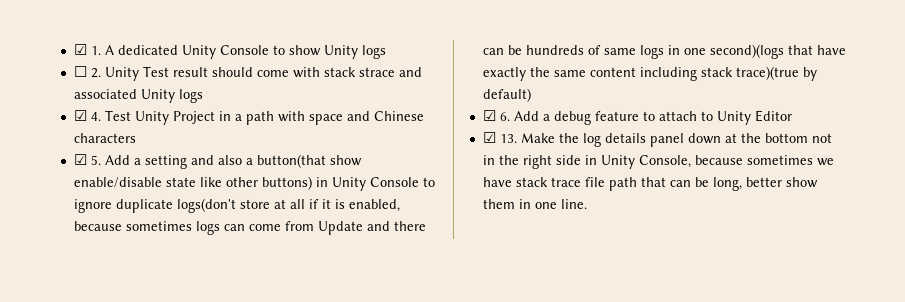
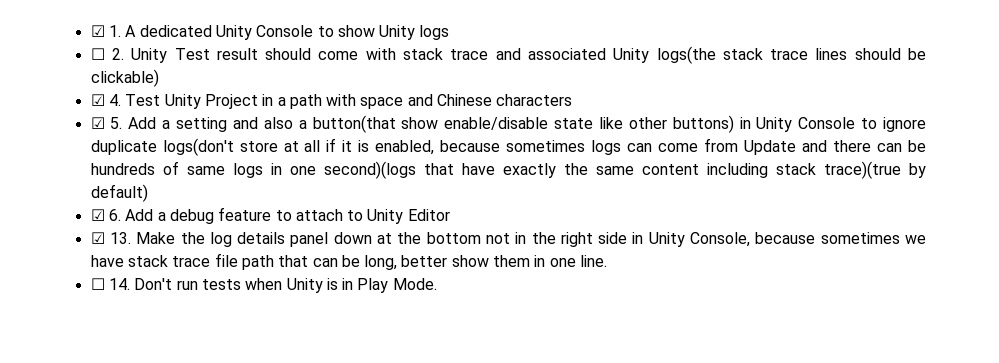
- ☐ 2. Unity Test result should come with stack strace and associated Unity logs
+ ☐ 2. Unity Test result should come with stack trace and associated Unity logs(the stack trace lines should be clickable)
+ ☐ 14. Don't run tests when Unity is in Play Mode.

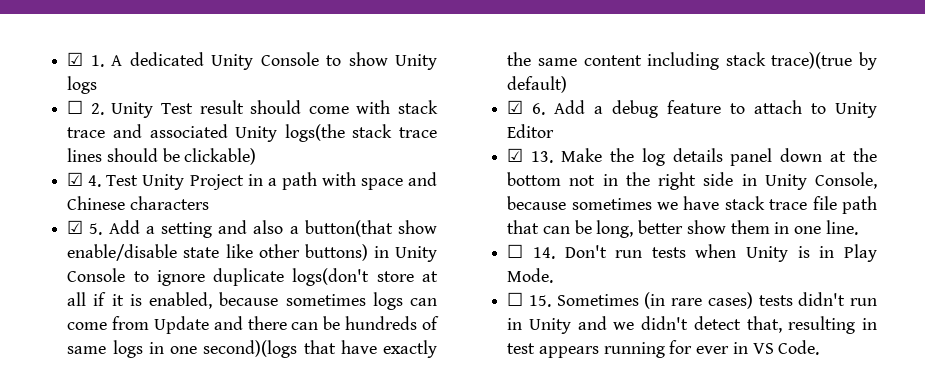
+ ☐ 15. Sometimes (in rare cases) tests didn't run in Unity and we didn't detect that, resulting in test appears running for ever in VS Code.

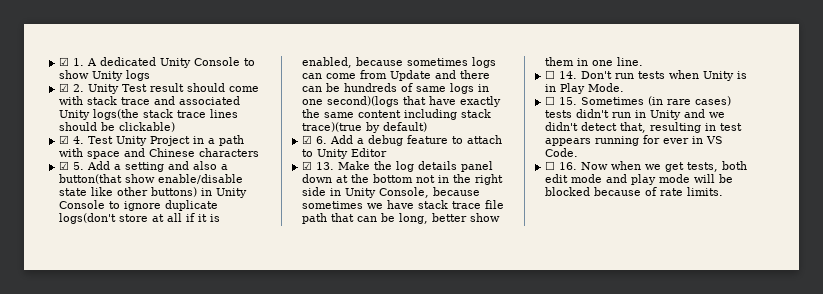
- ☐ 2. Unity Test result should come with stack trace and associated Unity logs(the stack trace lines should be clickable)
+ ☑ 2. Unity Test result should come with stack trace and associated Unity logs(the stack trace lines should be clickable)
+ ☐ 16. Now when we get tests, both edit mode and play mode will be blocked because of rate limits.

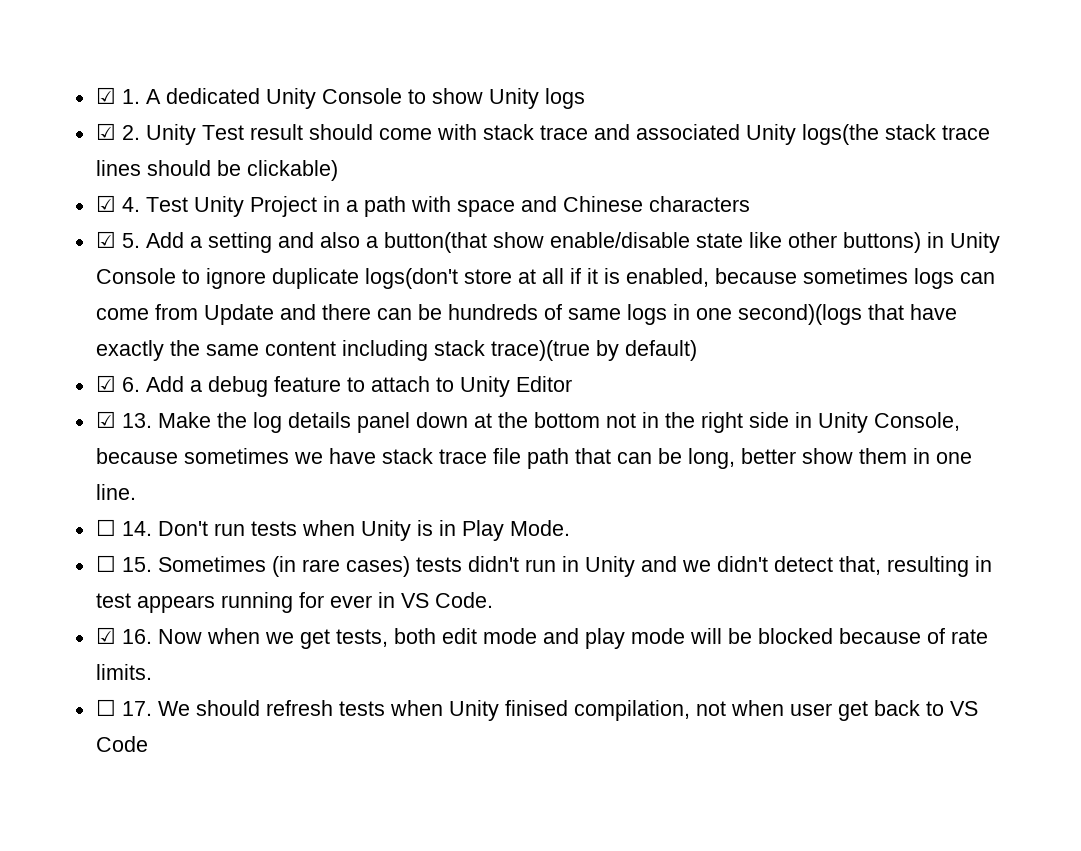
- ☐ 16. Now when we get tests, both edit mode and play mode will be blocked because of rate limits.
+ ☑ 16. Now when we get tests, both edit mode and play mode will be blocked because of rate limits.
+ ☐ 17. We should refresh tests when Unity finised compilation, not when user get back to VS Code

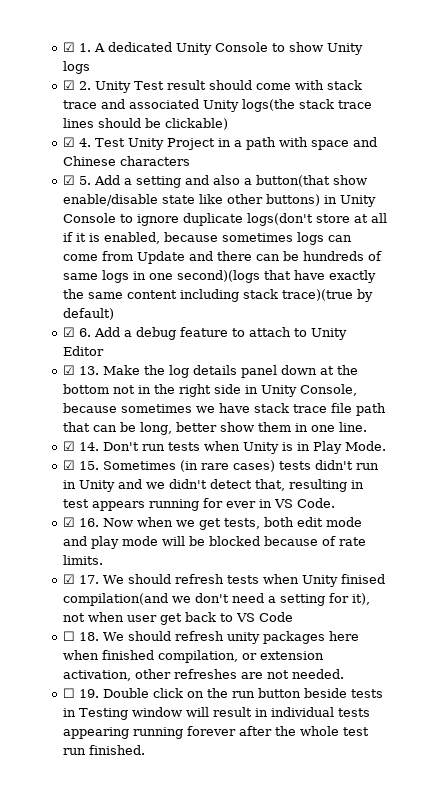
- ☐ 14. Don't run tests when Unity is in Play Mode.
+ ☑ 14. Don't run tests when Unity is in Play Mode.
- ☐ 15. Sometimes (in rare cases) tests didn't run in Unity and we didn't detect that, resulting in test appears running for ever in VS Code.
+ ☑ 15. Sometimes (in rare cases) tests didn't run in Unity and we didn't detect that, resulting in test appears running for ever in VS Code.
- ☐ 17. We should refresh tests when Unity finised compilation, not when user get back to VS Code
+ ☑ 17. We should refresh tests when Unity finised compilation(and we don't need a setting for it), not when user get back to VS Code
+ ☐ 18. We should refresh unity packages here when finished compilation, or extension activation, other refreshes are not needed.
+ ☐ 19. Double click on the run button beside tests in Testing window will result in individual tests appearing running forever after the whole test run finished.

